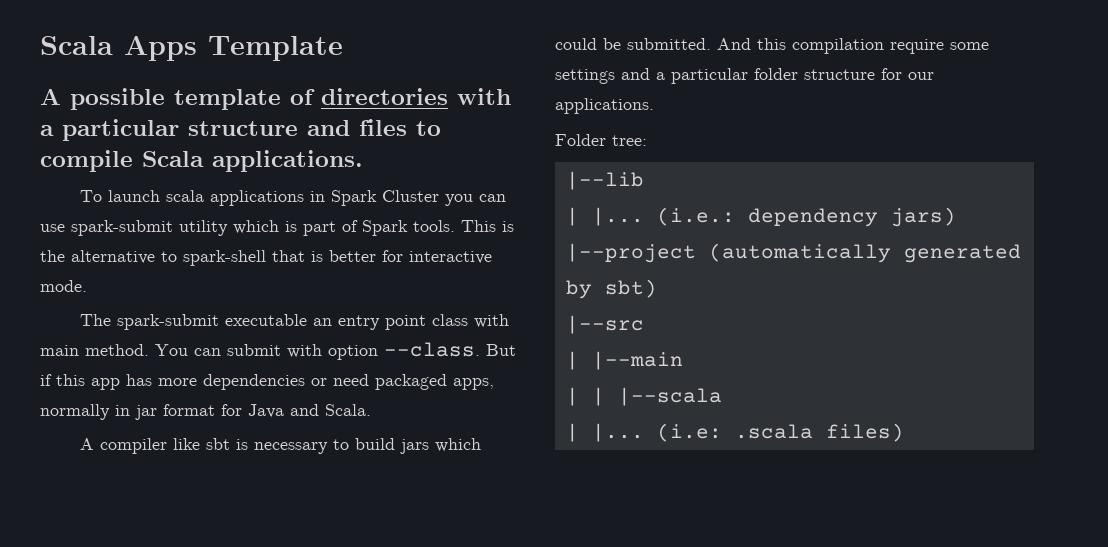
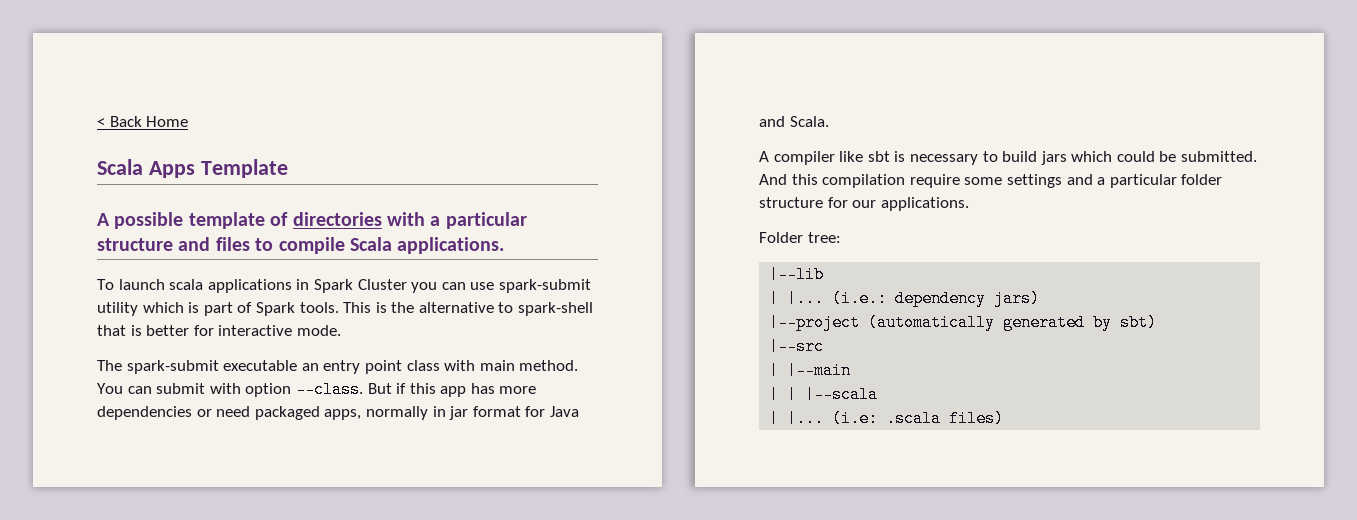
+ < Back Home

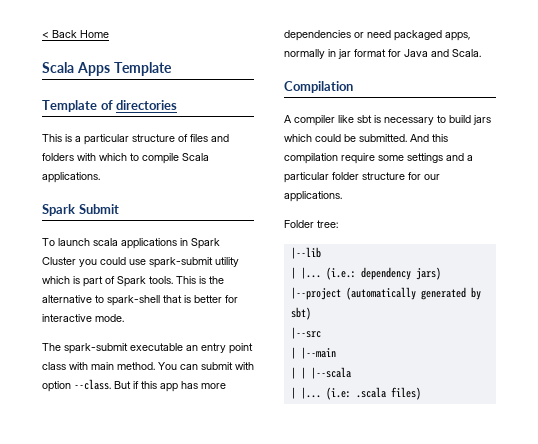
- A possible template of directories with a particular structure and files to compile Scala applications.
+ Template of directories
+ This is a particular structure of files and folders with which to compile Scala applications.
+ Spark Submit
- To launch scala applications in Spark Cluster you can use spark-submit utility which is part of Spark tools.
+ To launch scala applications in Spark Cluster you could use spark-submit utility which is part of Spark tools.
+ Compilation

